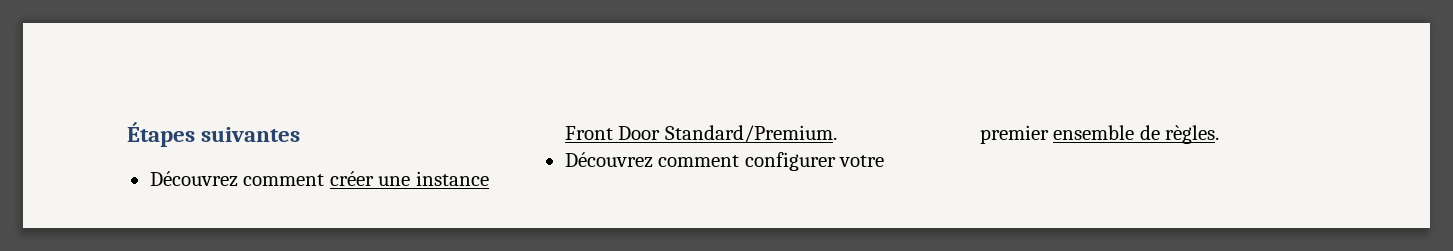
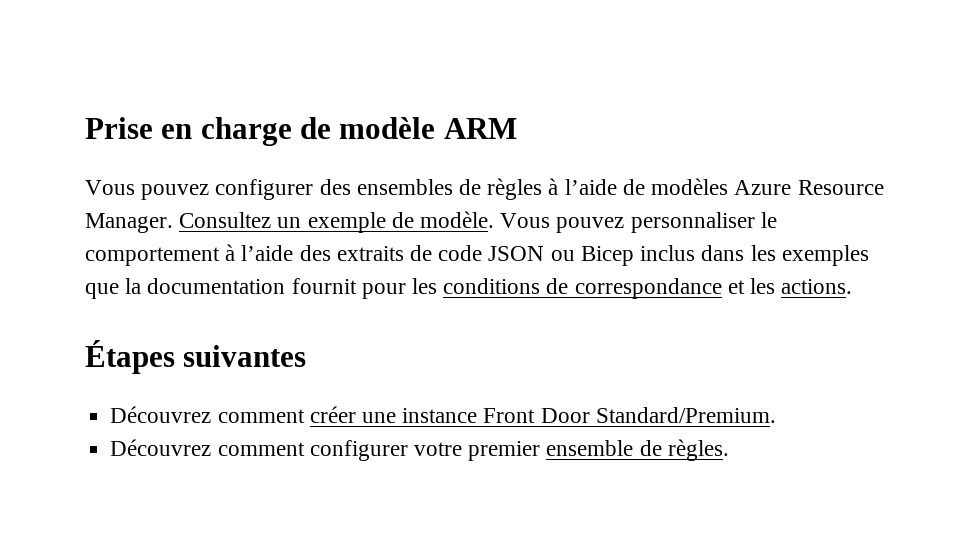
+ Prise en charge de modèle ARM
+ Vous pouvez configurer des ensembles de règles à l’aide de modèles Azure Resource Manager. Consultez un exemple de modèle. Vous pouvez personnaliser le comportement à l’aide des extraits de code JSON ou Bicep inclus dans les exemples que la documentation fournit pour les conditions de correspondance et les actions.

